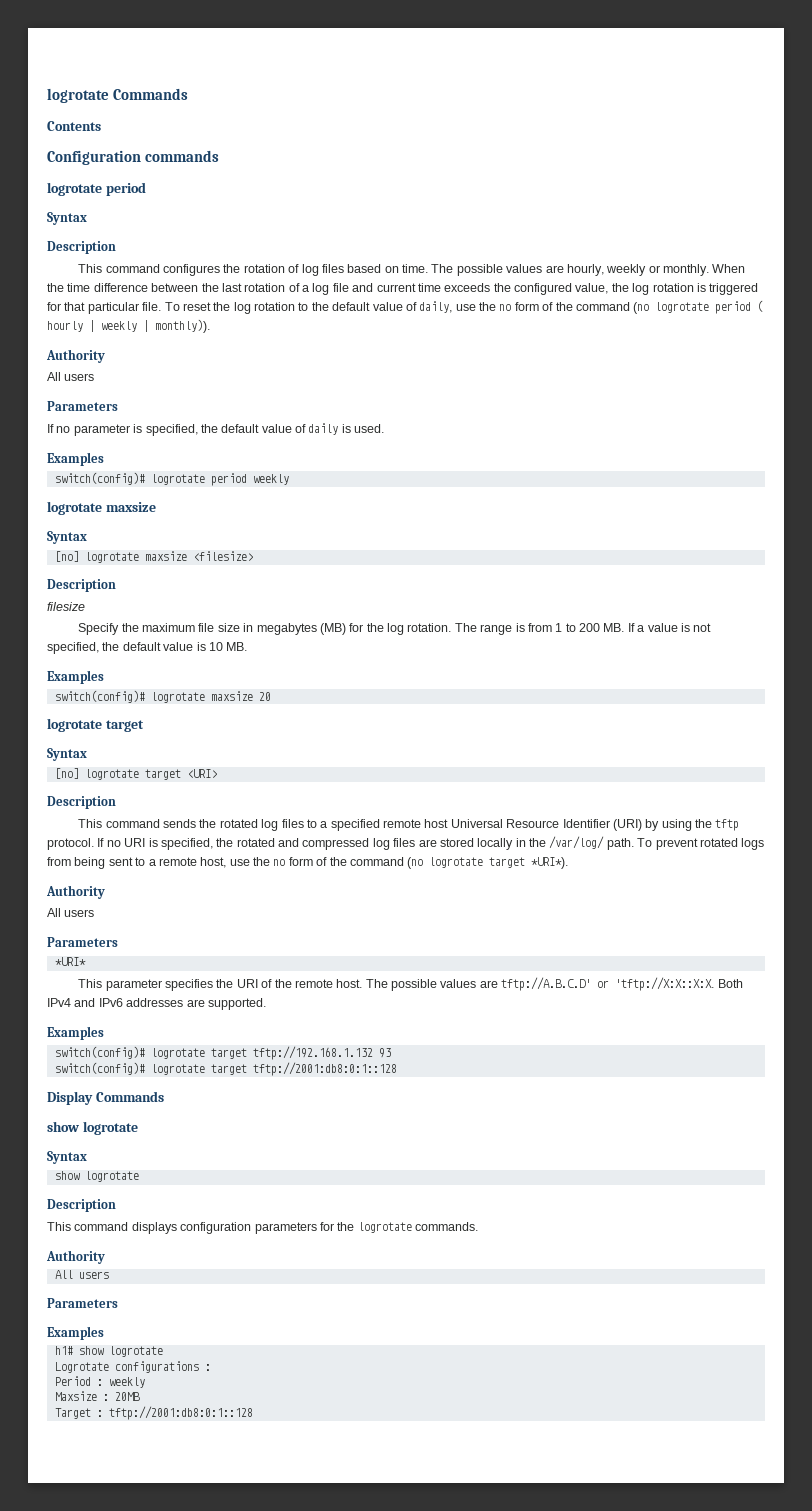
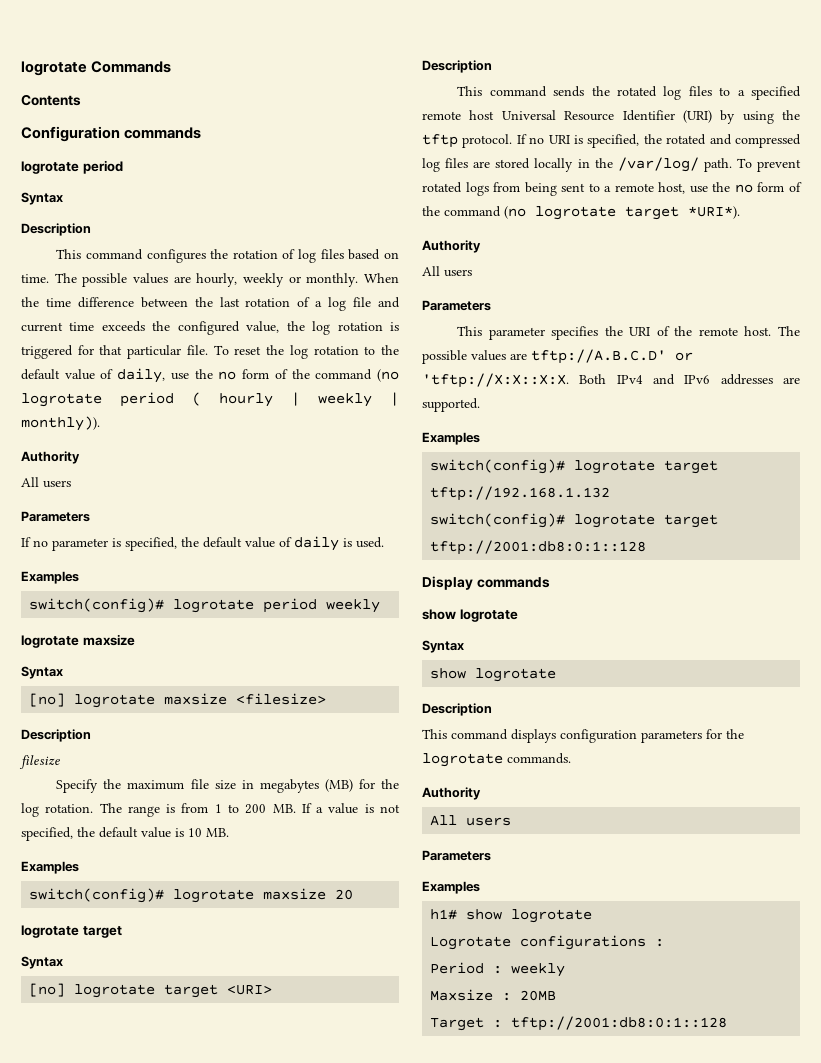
- *URI*
- switch(config)# logrotate target tftp://192.168.1.132 93
+ switch(config)# logrotate target tftp://192.168.1.132
- Display Commands
+ Display commands

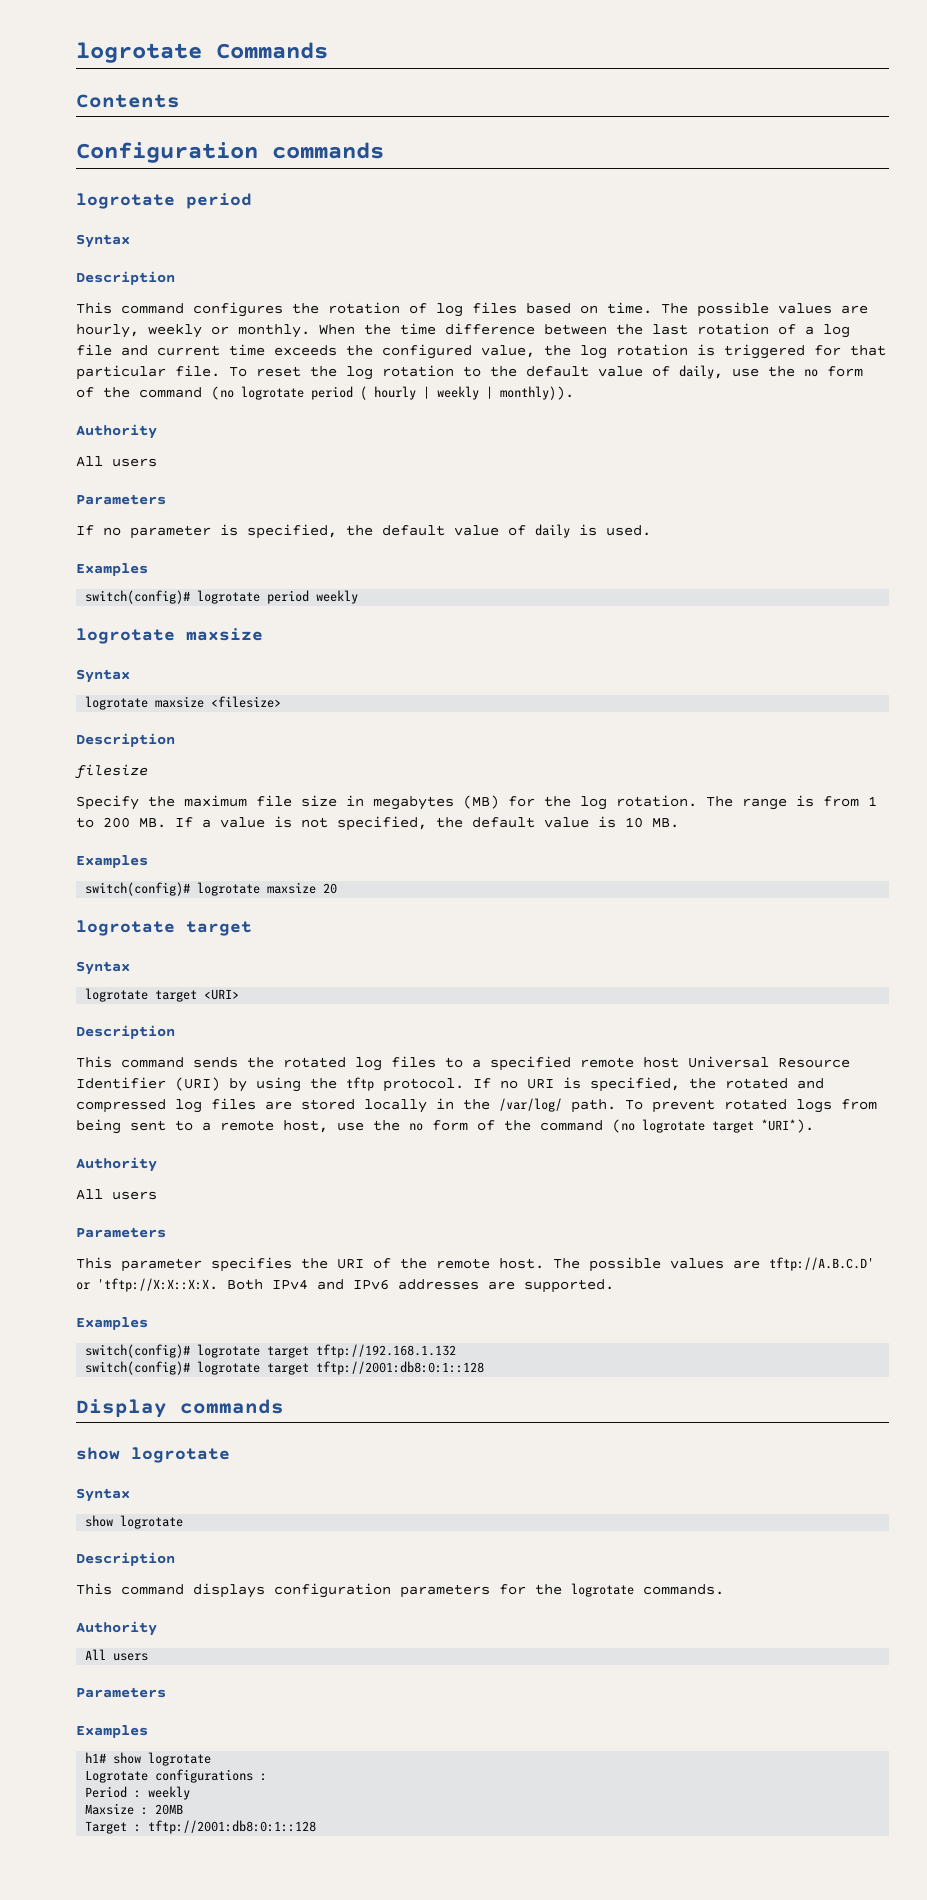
- [no] logrotate maxsize <filesize>
+ logrotate maxsize <filesize>
- [no] logrotate target <URI>
+ logrotate target <URI>

